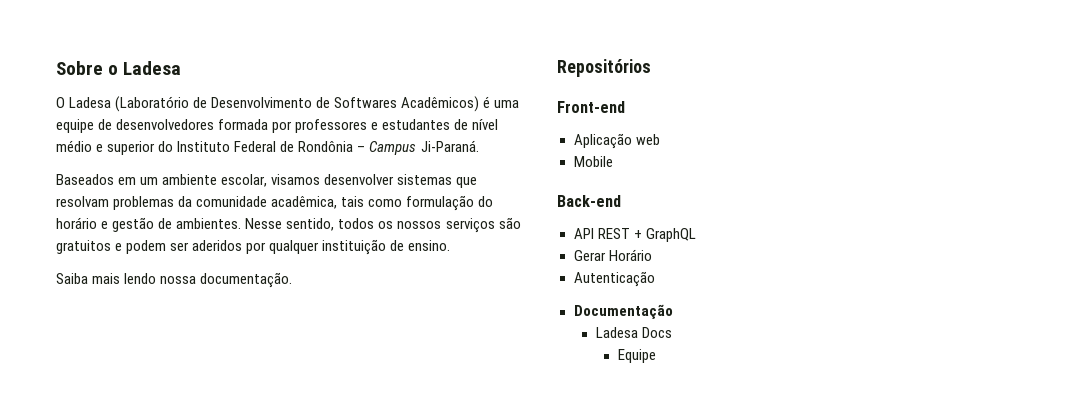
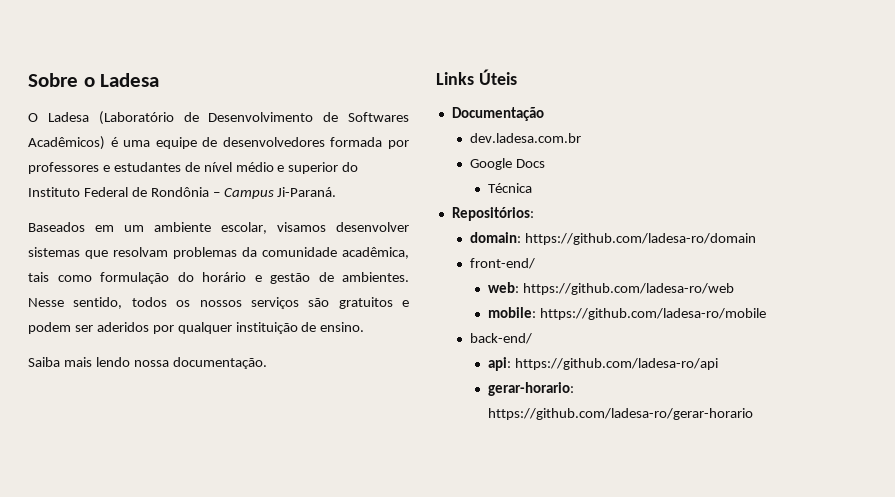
- Repositórios
- Front-end
- Aplicação web
- Mobile
- Back-end
- API REST + GraphQL
- Gerar Horário
- Autenticação
+ Links Úteis
- Ladesa Docs
+ dev.ladesa.com.br
+ Google Docs
- Equipe
+ Técnica
+ Repositórios:
+ domain: https://github.com/ladesa-ro/domain
+ front-end/
+ web: https://github.com/ladesa-ro/web
+ mobile: https://github.com/ladesa-ro/mobile
+ back-end/
+ api: https://github.com/ladesa-ro/api
+ gerar-horario: https://github.com/ladesa-ro/gerar-horario

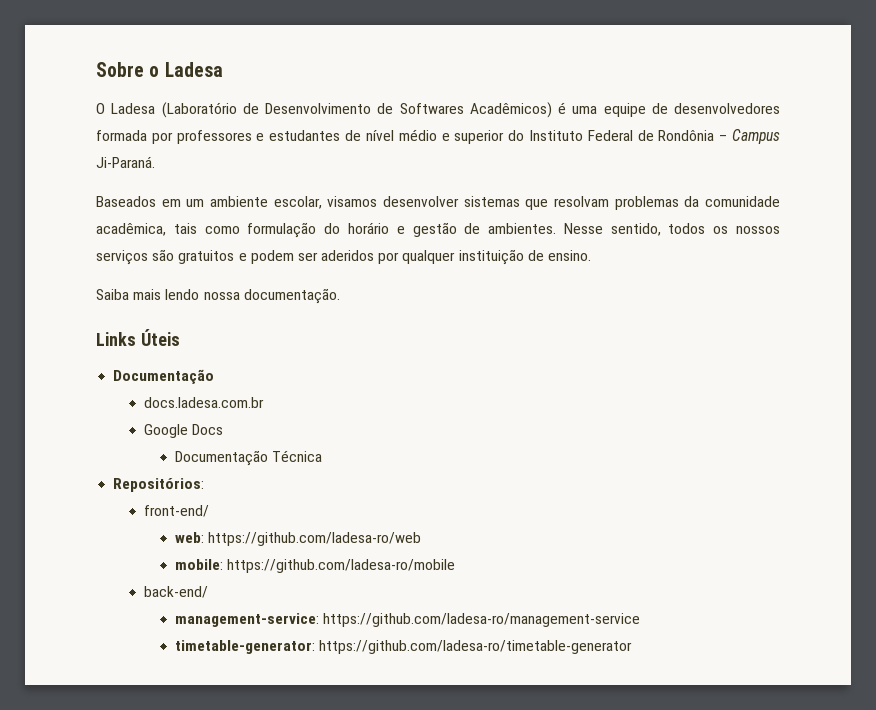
- dev.ladesa.com.br
+ docs.ladesa.com.br
- Técnica
+ Documentação Técnica
- domain: https://github.com/ladesa-ro/domain
- api: https://github.com/ladesa-ro/api
- gerar-horario: https://github.com/ladesa-ro/gerar-horario
+ management-service: https://github.com/ladesa-ro/management-service
+ timetable-generator: https://github.com/ladesa-ro/timetable-generator

